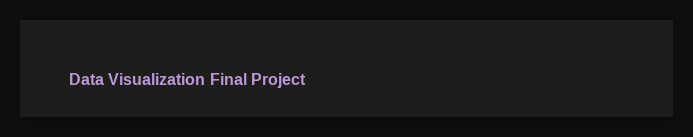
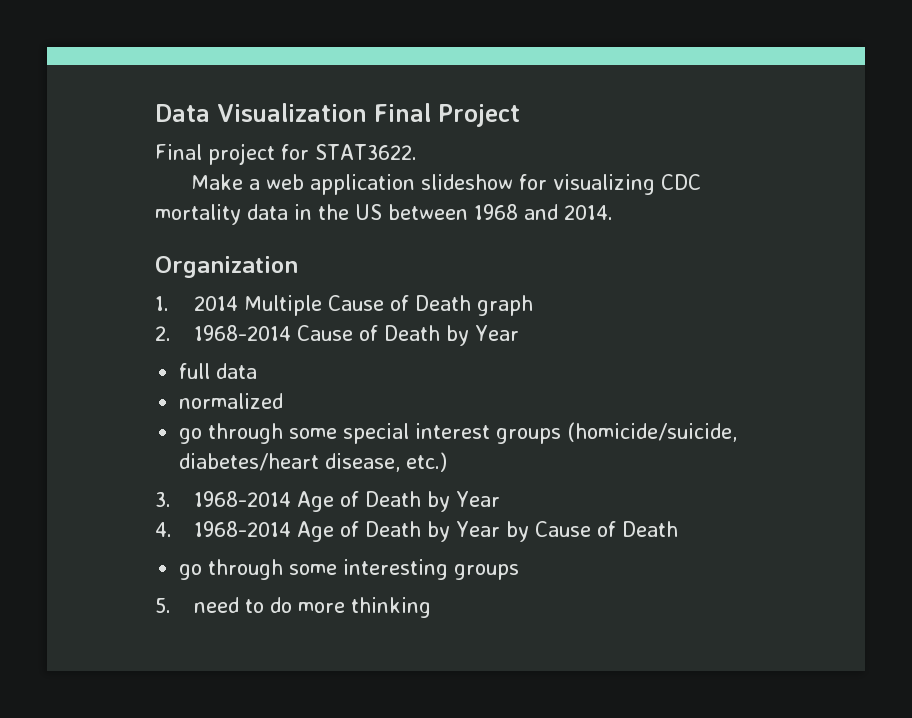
+ Final project for STAT3622.
+ Make a web application slideshow for visualizing CDC mortality data in the US between 1968 and 2014.
+ Organization
+ 1. 2014 Multiple Cause of Death graph
+ 2. 1968-2014 Cause of Death by Year
+ full data
+ normalized
+ go through some special interest groups (homicide/suicide, diabetes/heart disease, etc.)
+ 3. 1968-2014 Age of Death by Year
+ 4. 1968-2014 Age of Death by Year by Cause of Death
+ go through some interesting groups
+ 5. need to do more thinking

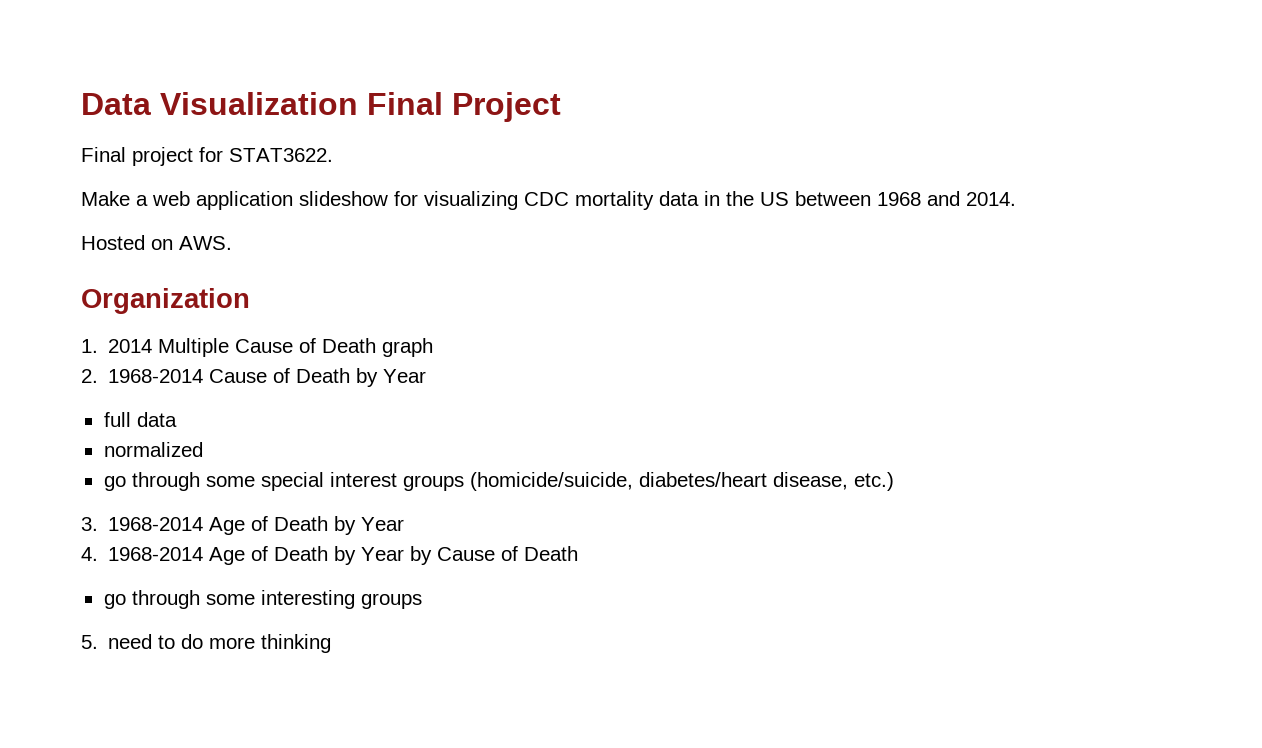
+ Hosted on AWS.

